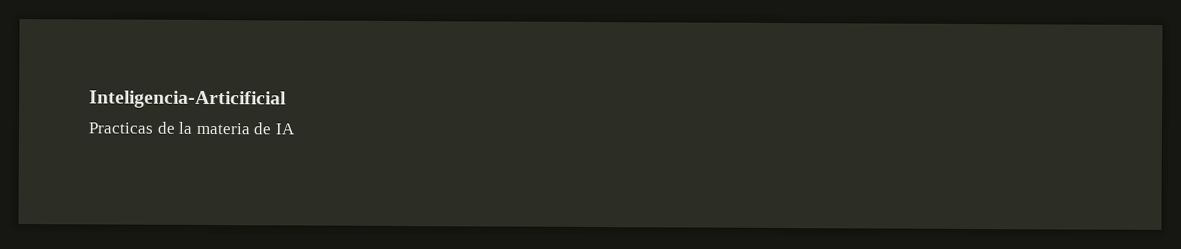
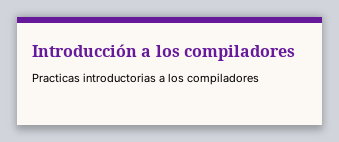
- Inteligencia-Articificial
- Practicas de la materia de IA
+ Introducción a los compiladores
+ Practicas introductorias a los compiladores

